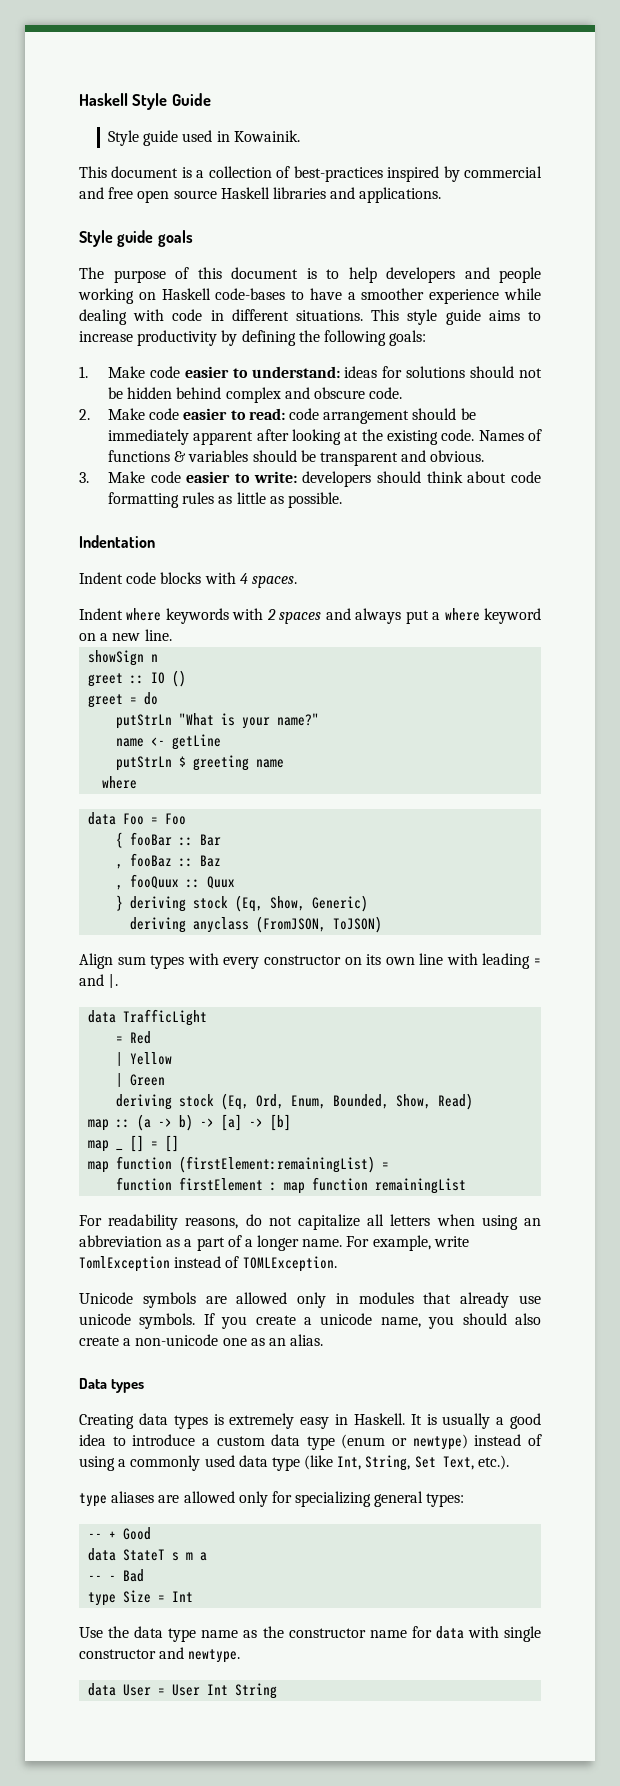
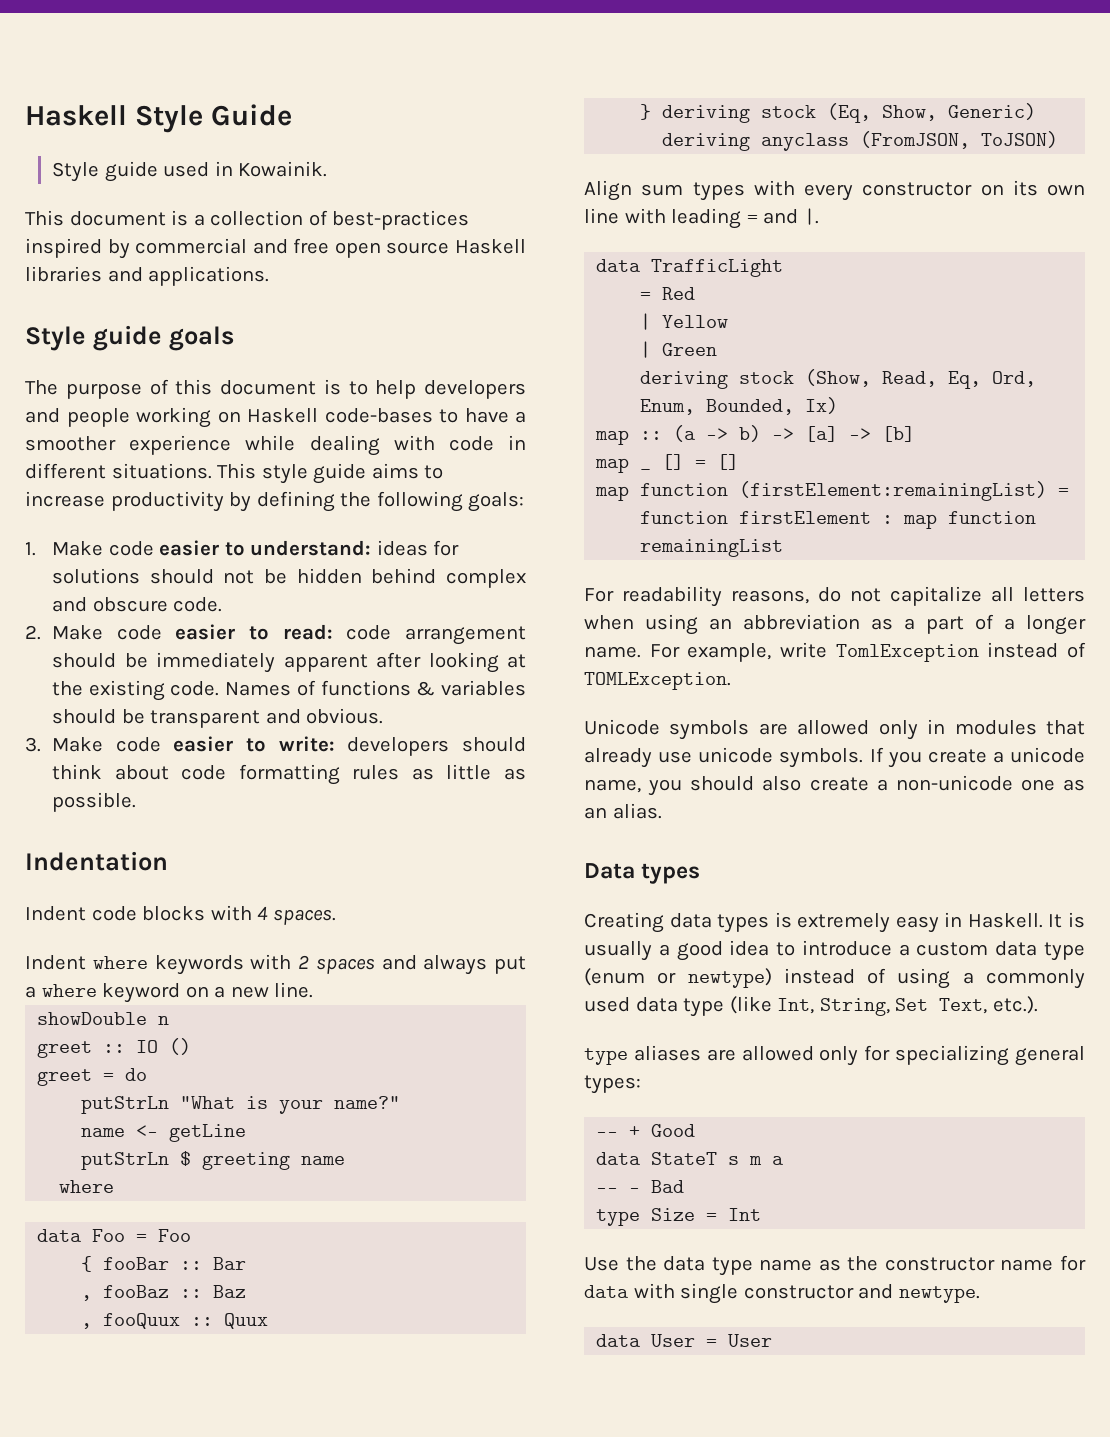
- showSign n
+ showDouble n
- deriving stock (Eq, Ord, Enum, Bounded, Show, Read)
+ deriving stock (Show, Read, Eq, Ord, Enum, Bounded, Ix)
- data User = User Int String
+ data User = User

